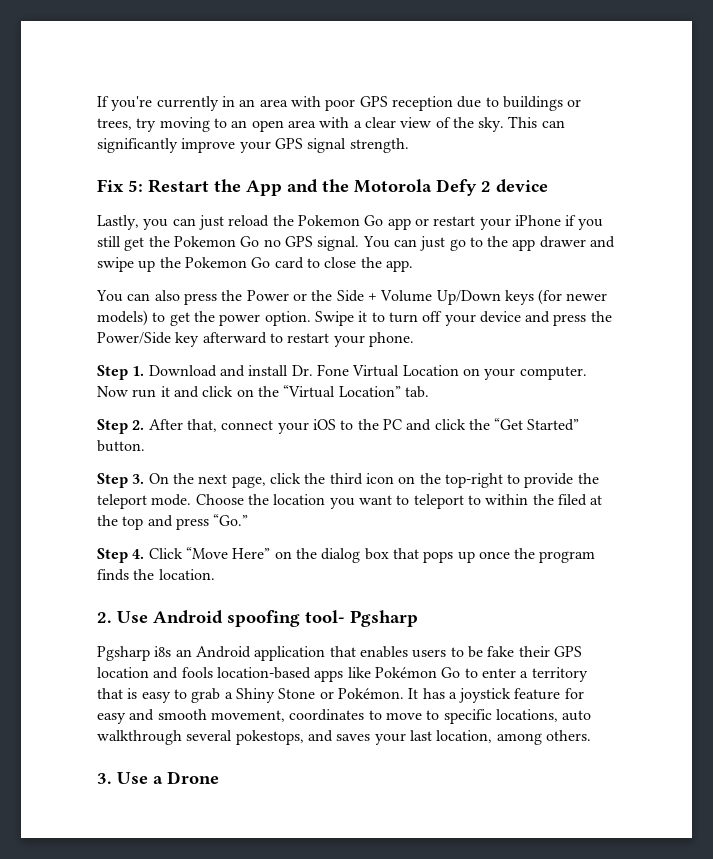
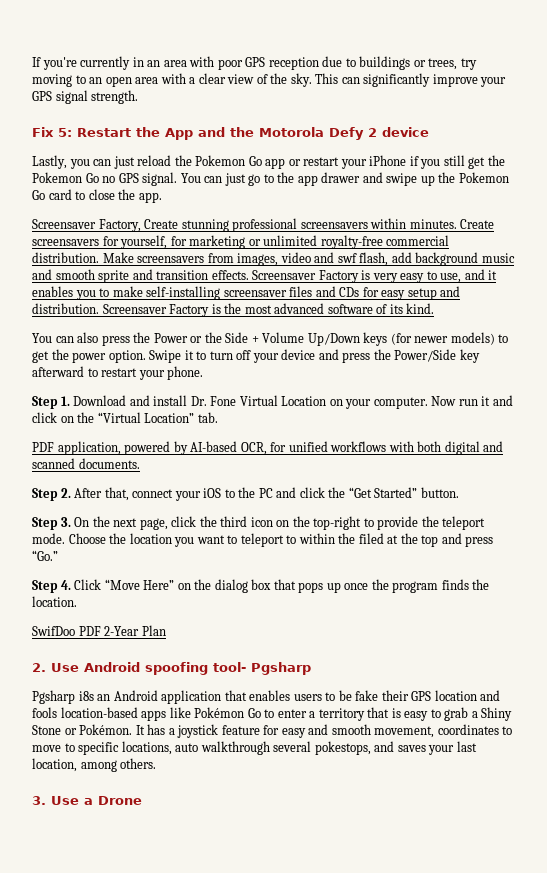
+ Screensaver Factory, Create stunning professional screensavers within minutes. Create screensavers for yourself, for marketing or unlimited royalty-free commercial distribution. Make screensavers from images, video and swf flash, add background music and smooth sprite and transition effects. Screensaver Factory is very easy to use, and it enables you to make self-installing screensaver files and CDs for easy setup and distribution. Screensaver Factory is the most advanced software of its kind.
+ PDF application, powered by AI-based OCR, for unified workflows with both digital and scanned documents.
+ SwifDoo PDF 2-Year Plan

